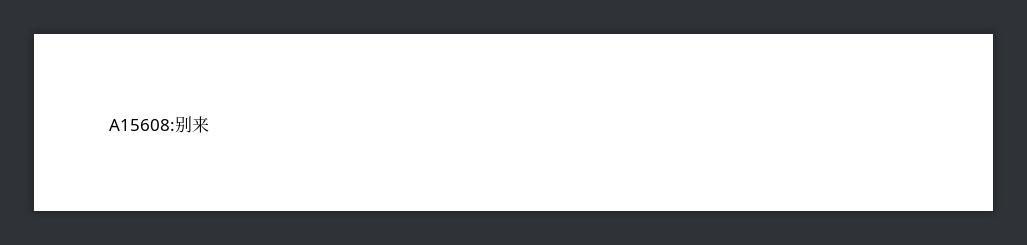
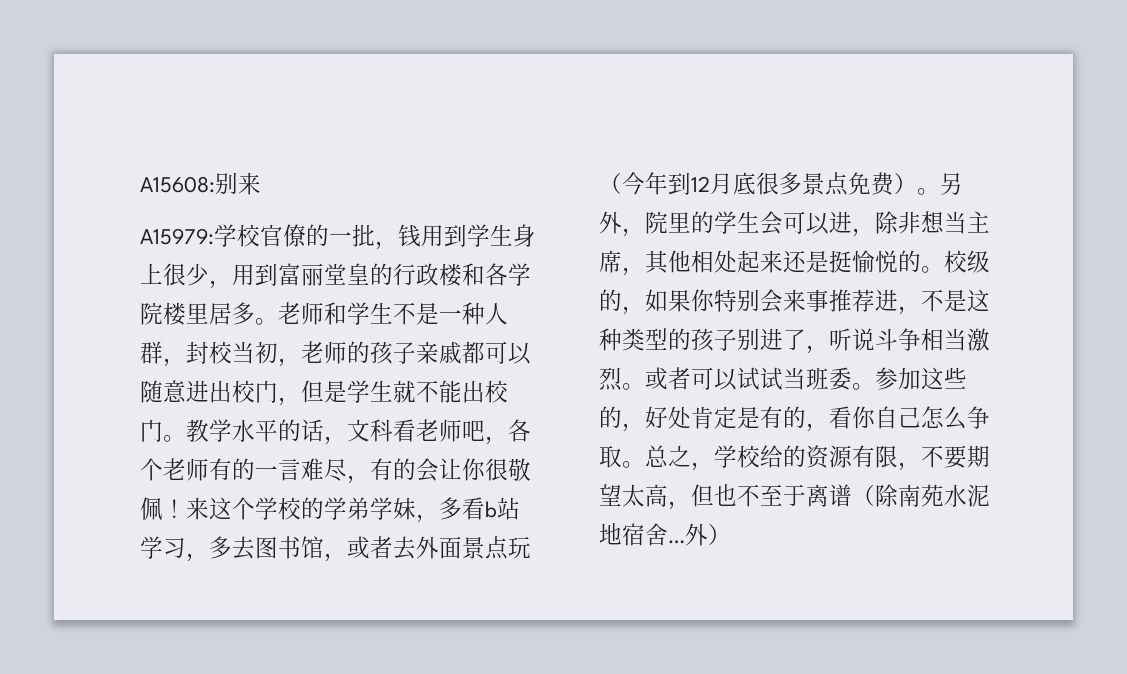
+ A15979:学校官僚的一批，钱用到学生身上很少，用到富丽堂皇的行政楼和各学院楼里居多。老师和学生不是一种人群，封校当初，老师的孩子亲戚都可以随意进出校门，但是学生就不能出校门。教学水平的话，文科看老师吧，各个老师有的一言难尽，有的会让你很敬佩！来这个学校的学弟学妹，多看b站学习，多去图书馆，或者去外面景点玩（今年到12月底很多景点免费）。另外，院里的学生会可以进，除非想当主席，其他相处起来还是挺愉悦的。校级的，如果你特别会来事推荐进，不是这种类型的孩子别进了，听说斗争相当激烈。或者可以试试当班委。参加这些的，好处肯定是有的，看你自己怎么争取。总之，学校给的资源有限，不要期望太高，但也不至于离谱（除南苑水泥地宿舍…外）

